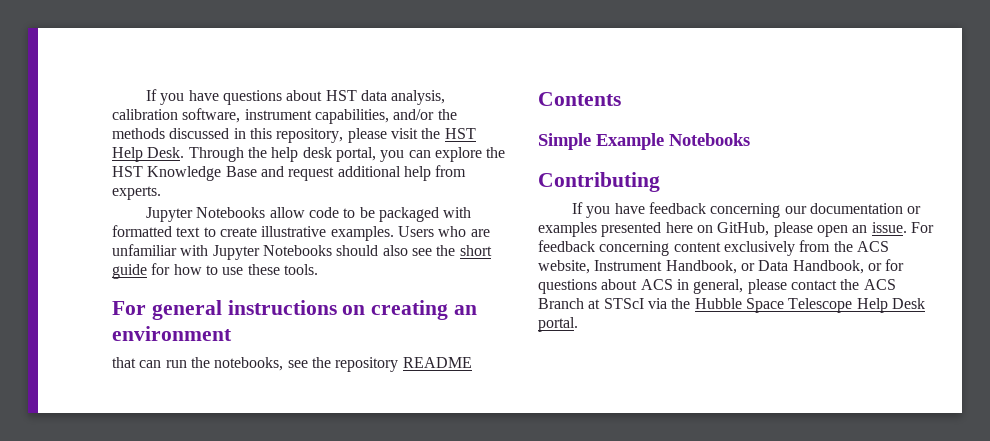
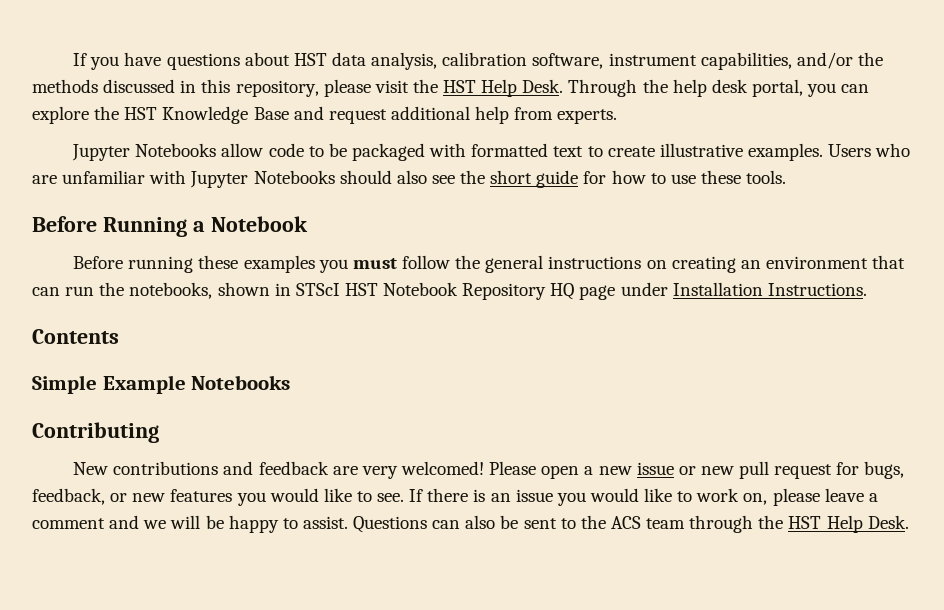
- For general instructions on creating an environment
- that can run the notebooks, see the repository README
+ Before Running a Notebook
+ Before running these examples you must follow the general instructions on creating an environment that can run the notebooks, shown in STScI HST Notebook Repository HQ page under Installation Instructions.
- If you have feedback concerning our documentation or examples presented here on GitHub, please open an issue. For feedback concerning content exclusively from the ACS website, Instrument Handbook, or Data Handbook, or for questions about ACS in general, please contact the ACS Branch at STScI via the Hubble Space Telescope Help Desk portal.
+ New contributions and feedback are very welcomed! Please open a new issue or new pull request for bugs, feedback, or new features you would like to see. If there is an issue you would like to work on, please leave a comment and we will be happy to assist. Questions can also be sent to the ACS team through the HST Help Desk.

